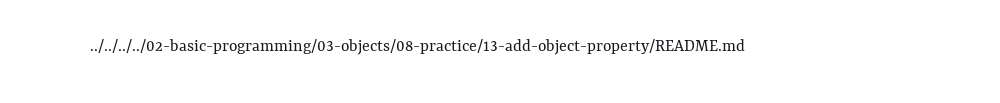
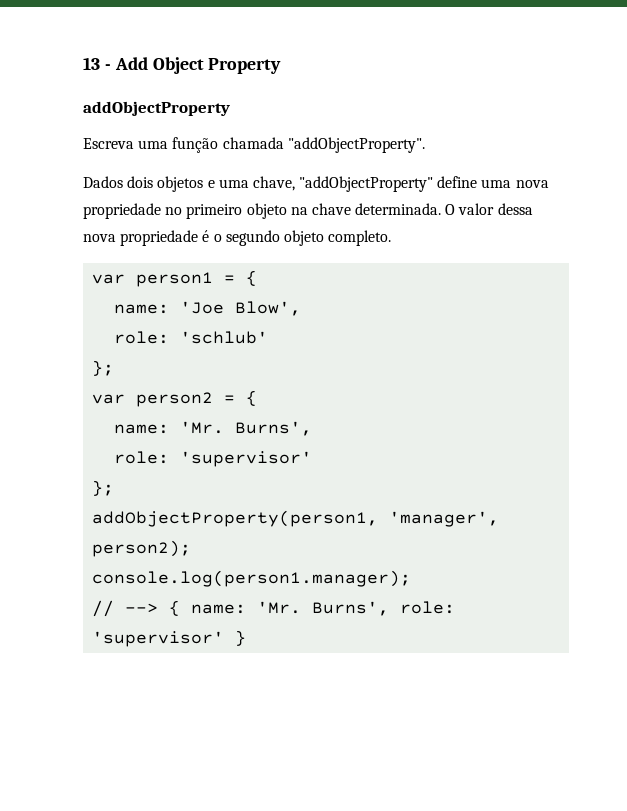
- ../../../../02-basic-programming/03-objects/08-practice/13-add-object-property/README.md
+ 13 - Add Object Property
+ addObjectProperty
+ Escreva uma função chamada "addObjectProperty".
+ Dados dois objetos e uma chave, "addObjectProperty" define uma nova propriedade no primeiro objeto na chave determinada. O valor dessa nova propriedade é o segundo objeto completo.
+ var person1 = {
+ name: 'Joe Blow',
+ role: 'schlub'
+ };
+ var person2 = {
+ name: 'Mr. Burns',
+ role: 'supervisor'
+ };
+ addObjectProperty(person1, 'manager', person2);
+ console.log(person1.manager);
+ // --> { name: 'Mr. Burns', role: 'supervisor' }

